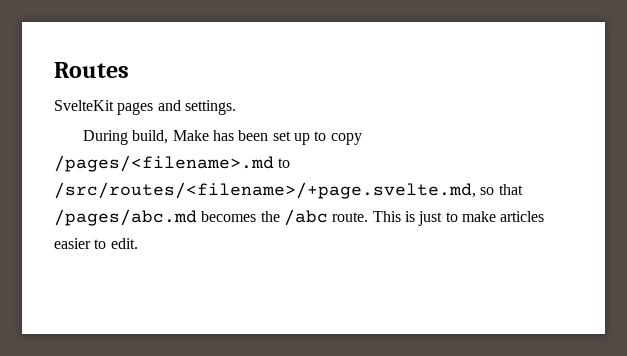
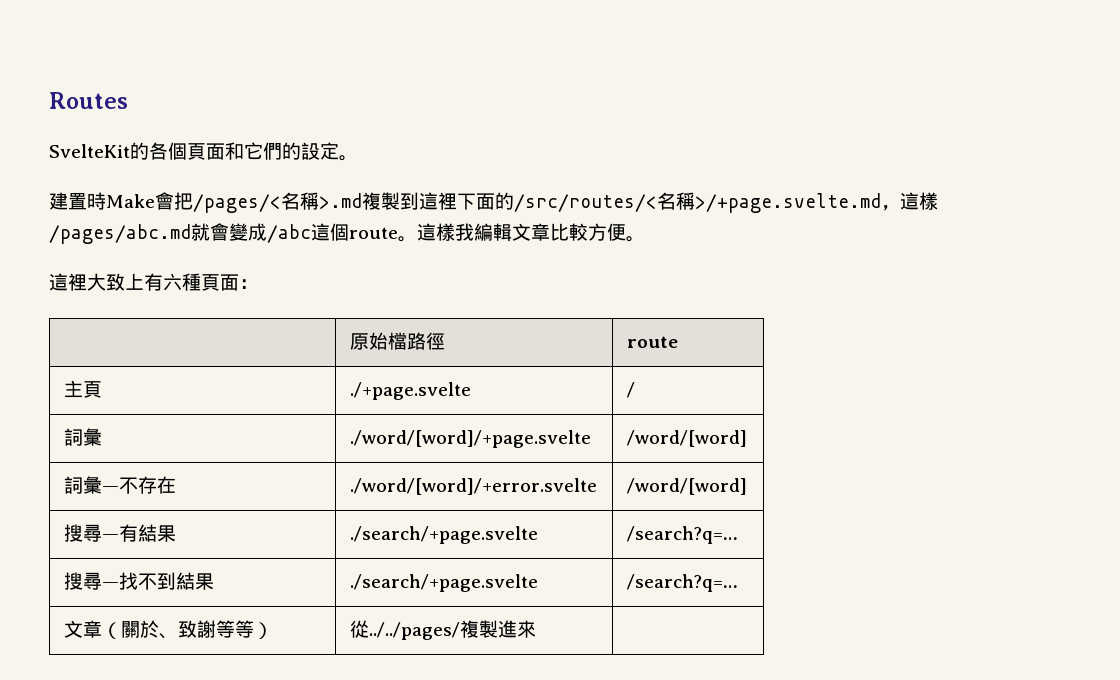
- SvelteKit pages and settings.
- During build, Make has been set up to copy /pages/<filename>.md to /src/routes/<filename>/+page.svelte.md, so that /pages/abc.md becomes the /abc route. This is just to make articles easier to edit.
+ SvelteKit的各個頁面和它們的設定。
+ 建置時Make會把/pages/<名稱>.md複製到這裡下面的/src/routes/<名稱>/+page.svelte.md，這樣/pages/abc.md就會變成/abc這個route。這樣我編輯文章比較方便。
+ 這裡大致上有六種頁面：
+ | 原始檔路徑 | route
+ 主頁 | ./+page.svelte | /
+ 詞彙 | ./word/[word]/+page.svelte | /word/[word]
+ 詞彙—不存在 | ./word/[word]/+error.svelte | /word/[word]
+ 搜尋—有結果 | ./search/+page.svelte | /search?q=…
+ 搜尋—找不到結果 | ./search/+page.svelte | /search?q=…
+ 文章（關於、致謝等等） | 從../../pages/複製進來 |

